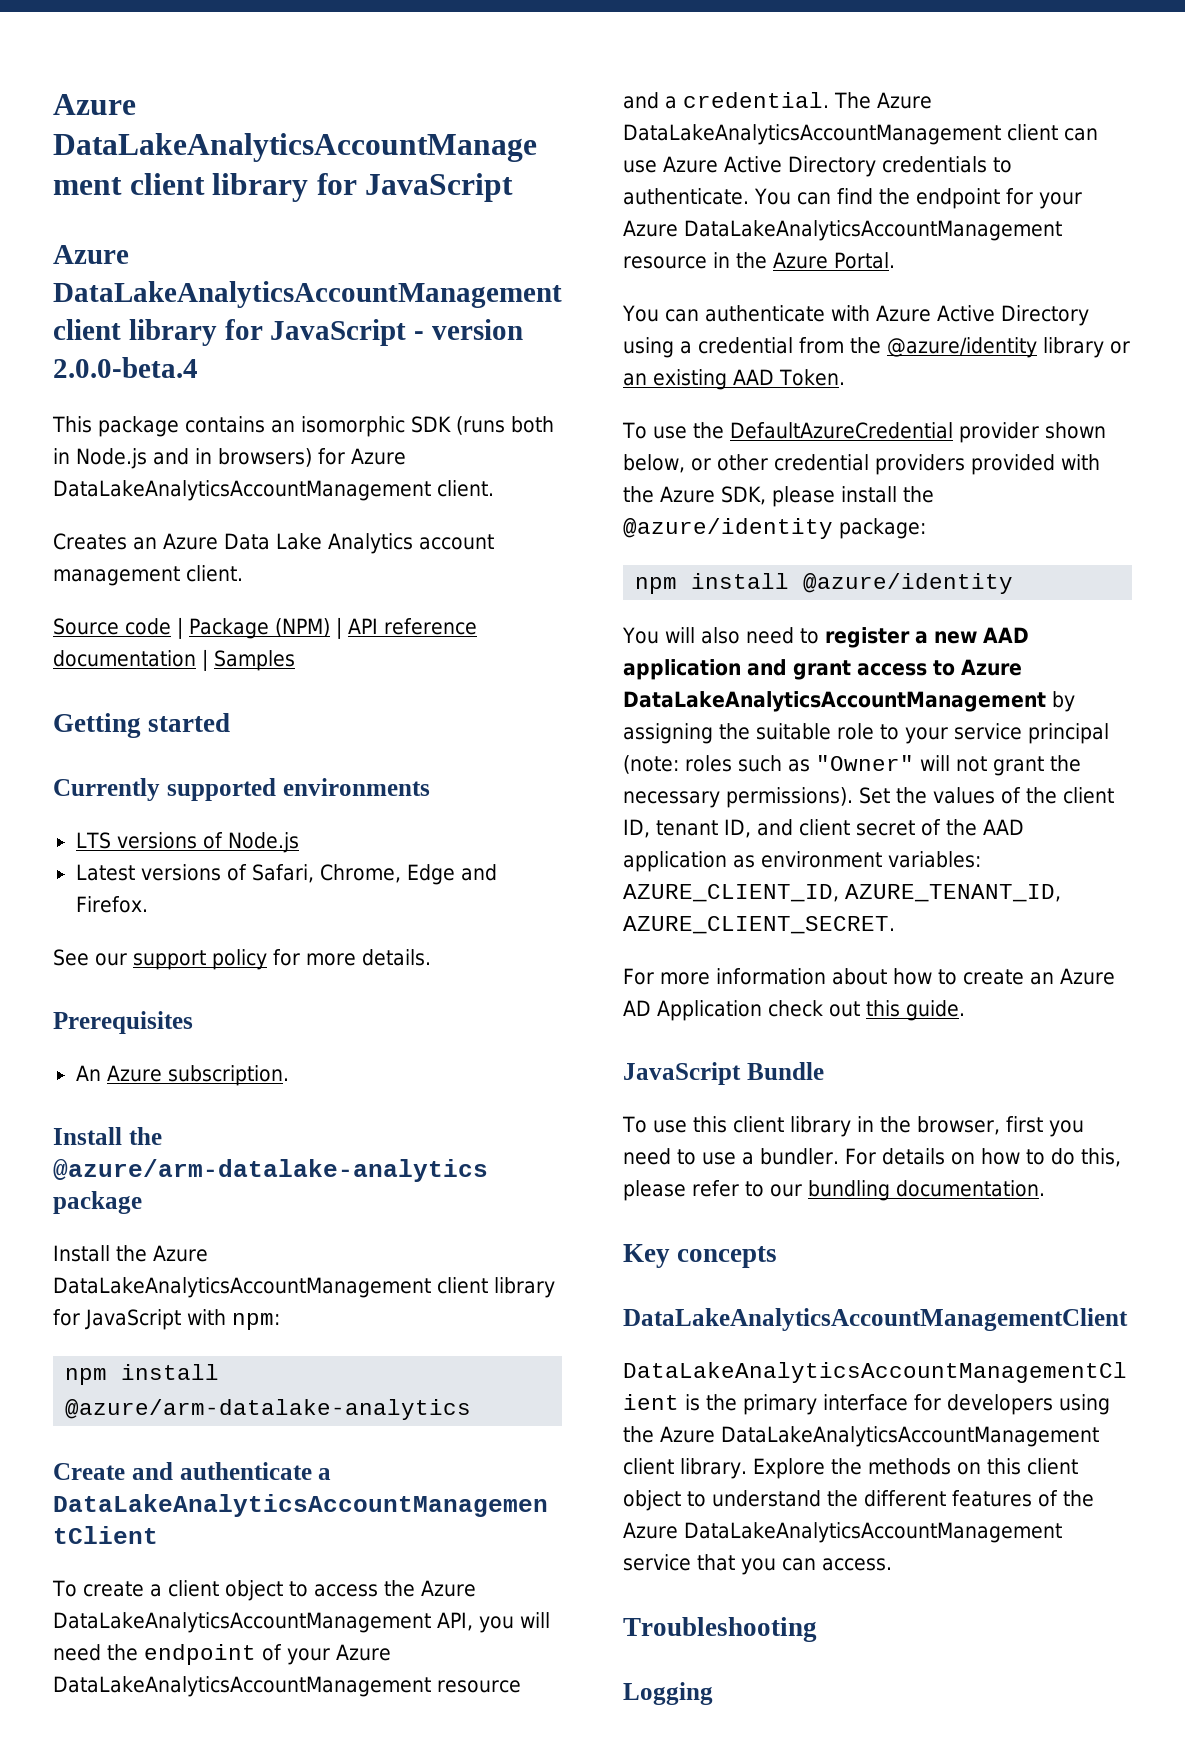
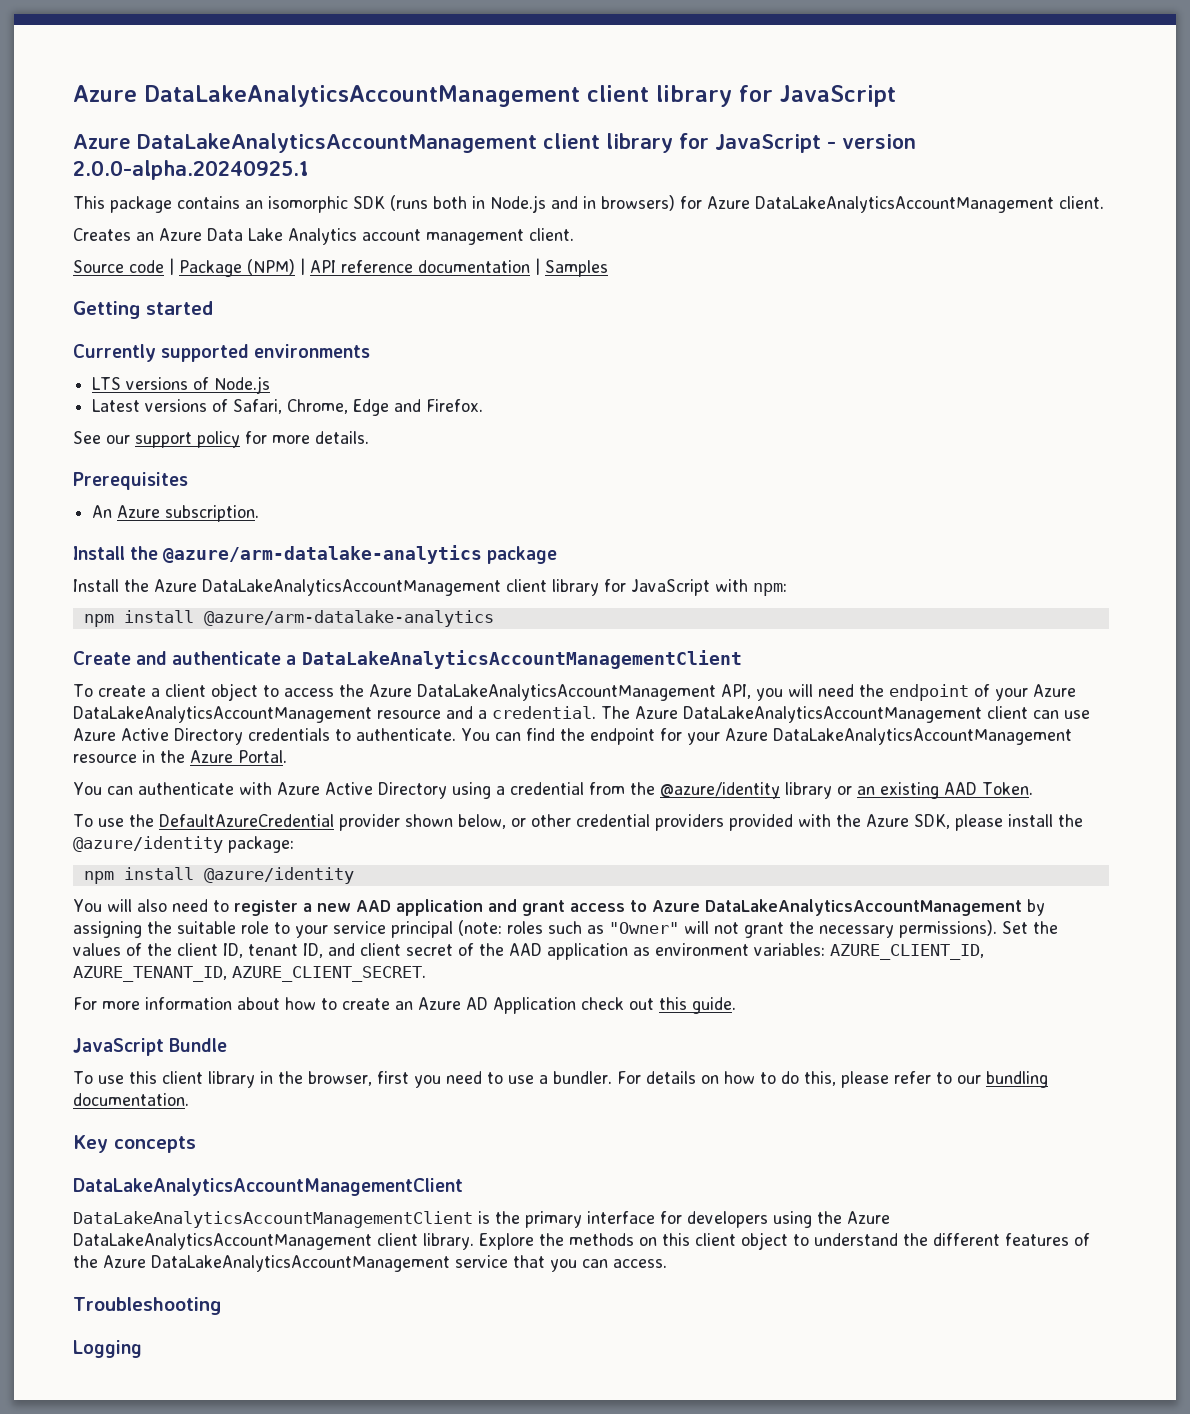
- Azure DataLakeAnalyticsAccountManagement client library for JavaScript - version 2.0.0-beta.4
+ Azure DataLakeAnalyticsAccountManagement client library for JavaScript - version 2.0.0-alpha.20240925.1

